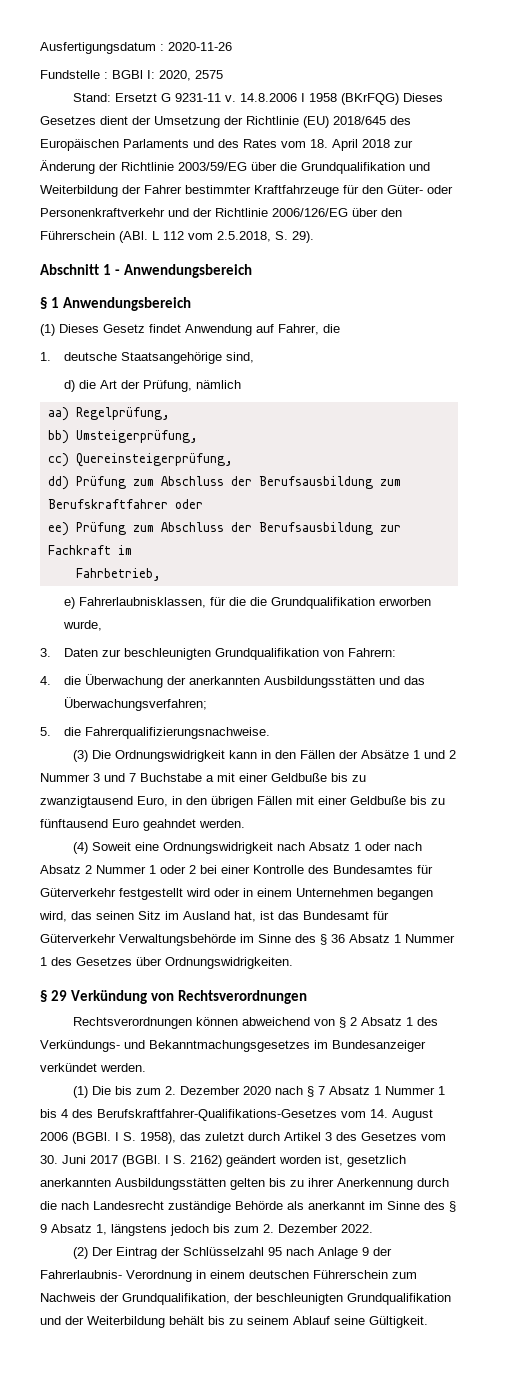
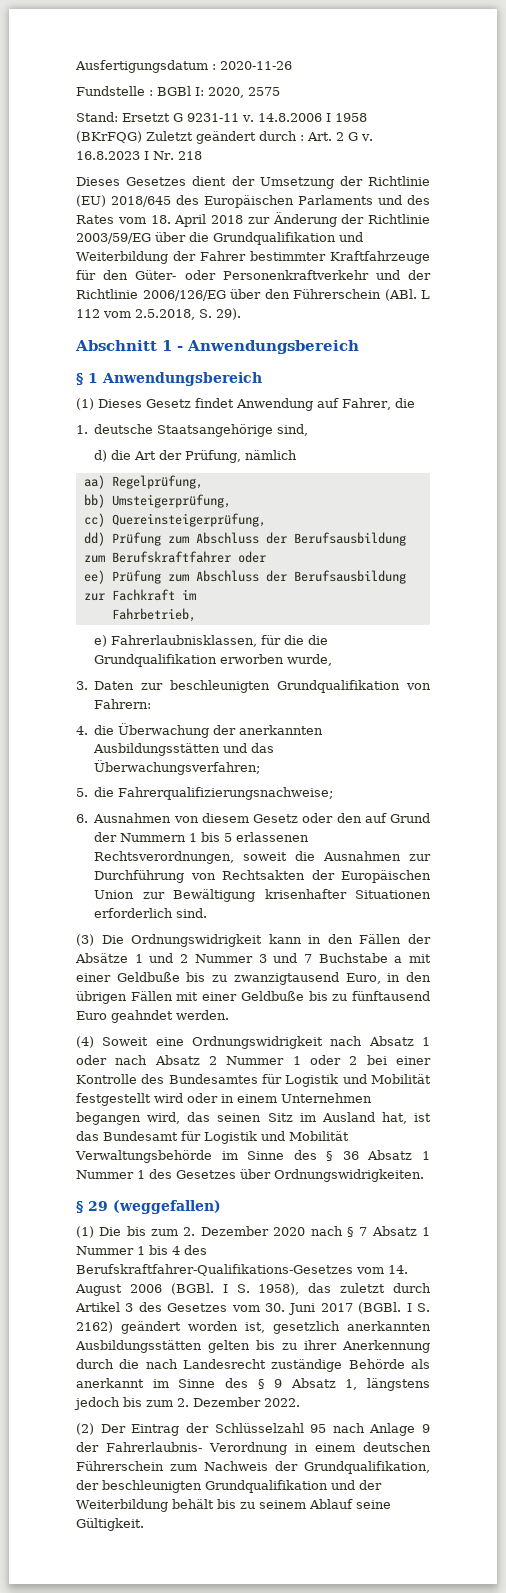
- 14.8.2006 I 1958 (BKrFQG) Dieses Gesetzes dient der Umsetzung der Richtlinie (EU) 2018/645 des Europäischen Parlaments und des Rates vom 18. April 2018 zur Änderung der Richtlinie 2003/59/EG über die Grundqualifikation und Weiterbildung der Fahrer bestimmter Kraftfahrzeuge für den Güter- oder Personenkraftverkehr und der Richtlinie 2006/126/EG über den Führerschein (ABl. L 112 vom 2.5.2018, S. 29).
+ 14.8.2006 I 1958 (BKrFQG) Zuletzt geändert durch : Art. 2 G v. 16.8.2023 I Nr. 218
+ Dieses Gesetzes dient der Umsetzung der Richtlinie (EU) 2018/645 des Europäischen Parlaments und des Rates vom 18. April 2018 zur Änderung der Richtlinie 2003/59/EG über die Grundqualifikation und Weiterbildung der Fahrer bestimmter Kraftfahrzeuge für den Güter- oder Personenkraftverkehr und der Richtlinie 2006/126/EG über den Führerschein (ABl. L 112 vom 2.5.2018, S. 29).
- 5. die Fahrerqualifizierungsnachweise.
+ 5. die Fahrerqualifizierungsnachweise;
+ 6. Ausnahmen von diesem Gesetz oder den auf Grund der Nummern 1 bis 5 erlassenen Rechtsverordnungen, soweit die Ausnahmen zur Durchführung von Rechtsakten der Europäischen Union zur Bewältigung krisenhafter Situationen erforderlich sind.
- (4) Soweit eine Ordnungswidrigkeit nach Absatz 1 oder nach Absatz 2 Nummer 1 oder 2 bei einer Kontrolle des Bundesamtes für Güterverkehr festgestellt wird oder in einem Unternehmen begangen wird, das seinen Sitz im Ausland hat, ist das Bundesamt für Güterverkehr Verwaltungsbehörde im Sinne des § 36 Absatz 1 Nummer 1 des Gesetzes über Ordnungswidrigkeiten.
+ (4) Soweit eine Ordnungswidrigkeit nach Absatz 1 oder nach Absatz 2 Nummer 1 oder 2 bei einer Kontrolle des Bundesamtes für Logistik und Mobilität festgestellt wird oder in einem Unternehmen begangen wird, das seinen Sitz im Ausland hat, ist das Bundesamt für Logistik und Mobilität Verwaltungsbehörde im Sinne des § 36 Absatz 1 Nummer 1 des Gesetzes über Ordnungswidrigkeiten.
- § 29 Verkündung von Rechtsverordnungen
- Rechtsverordnungen können abweichend von § 2 Absatz 1 des Verkündungs- und Bekanntmachungsgesetzes im Bundesanzeiger verkündet werden.
+ § 29 (weggefallen)

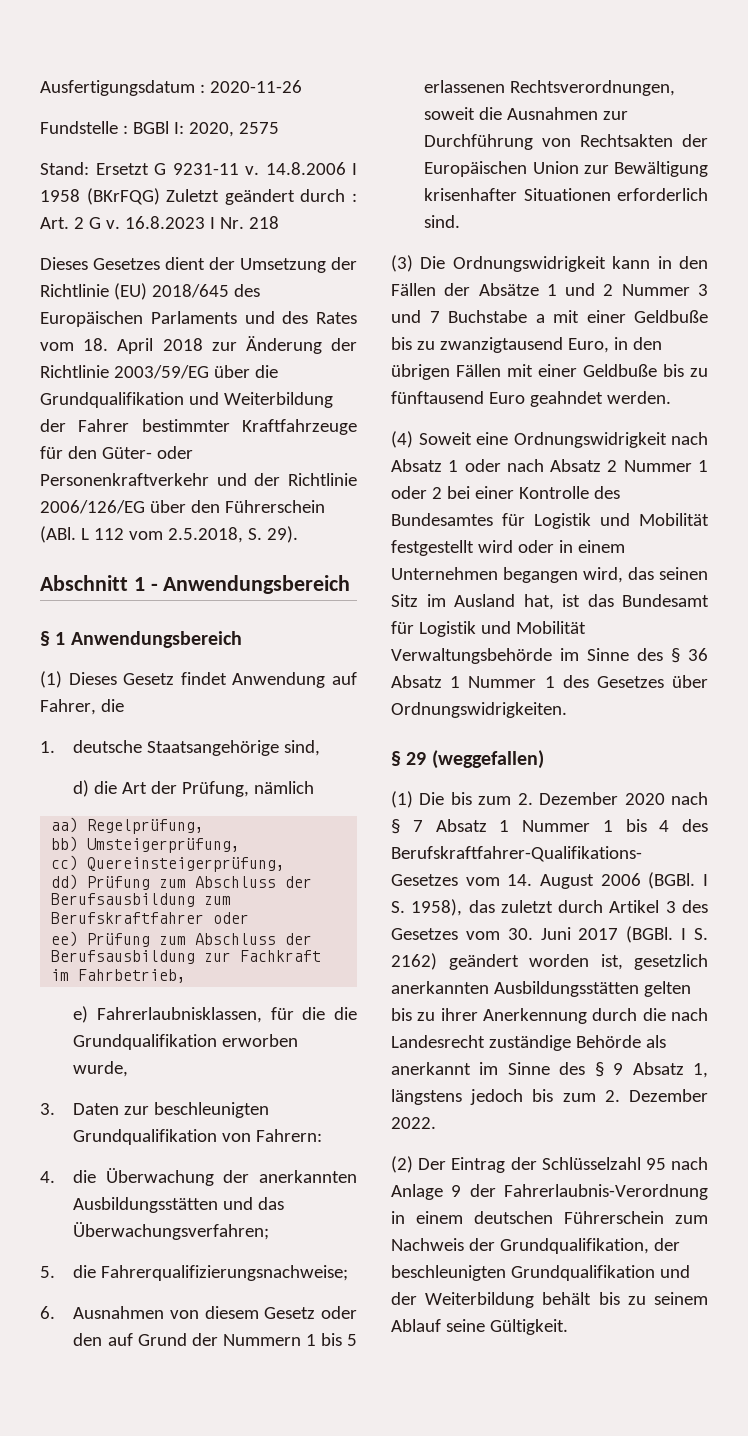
- ee) Prüfung zum Abschluss der Berufsausbildung zur Fachkraft im
- Fahrbetrieb,
+ ee) Prüfung zum Abschluss der Berufsausbildung zur Fachkraft im Fahrbetrieb,
- (2) Der Eintrag der Schlüsselzahl 95 nach Anlage 9 der Fahrerlaubnis- Verordnung in einem deutschen Führerschein zum Nachweis der Grundqualifikation, der beschleunigten Grundqualifikation und der Weiterbildung behält bis zu seinem Ablauf seine Gültigkeit.
+ (2) Der Eintrag der Schlüsselzahl 95 nach Anlage 9 der Fahrerlaubnis-Verordnung in einem deutschen Führerschein zum Nachweis der Grundqualifikation, der beschleunigten Grundqualifikation und der Weiterbildung behält bis zu seinem Ablauf seine Gültigkeit.

